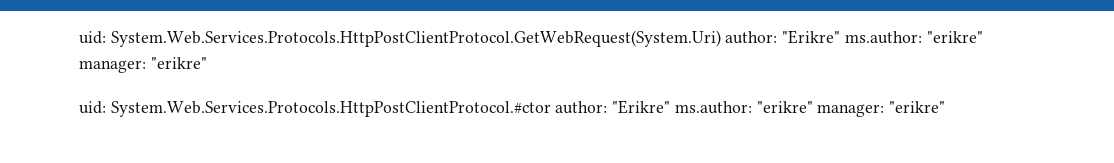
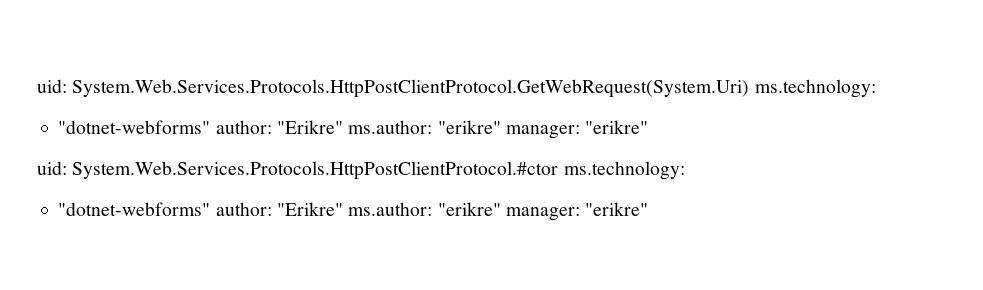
- uid: System.Web.Services.Protocols.HttpPostClientProtocol.GetWebRequest(System.Uri) author: "Erikre" ms.author: "erikre" manager: "erikre"
+ uid: System.Web.Services.Protocols.HttpPostClientProtocol.GetWebRequest(System.Uri) ms.technology:
+ "dotnet-webforms" author: "Erikre" ms.author: "erikre" manager: "erikre"
- uid: System.Web.Services.Protocols.HttpPostClientProtocol.#ctor author: "Erikre" ms.author: "erikre" manager: "erikre"
+ uid: System.Web.Services.Protocols.HttpPostClientProtocol.#ctor ms.technology:
+ "dotnet-webforms" author: "Erikre" ms.author: "erikre" manager: "erikre"

